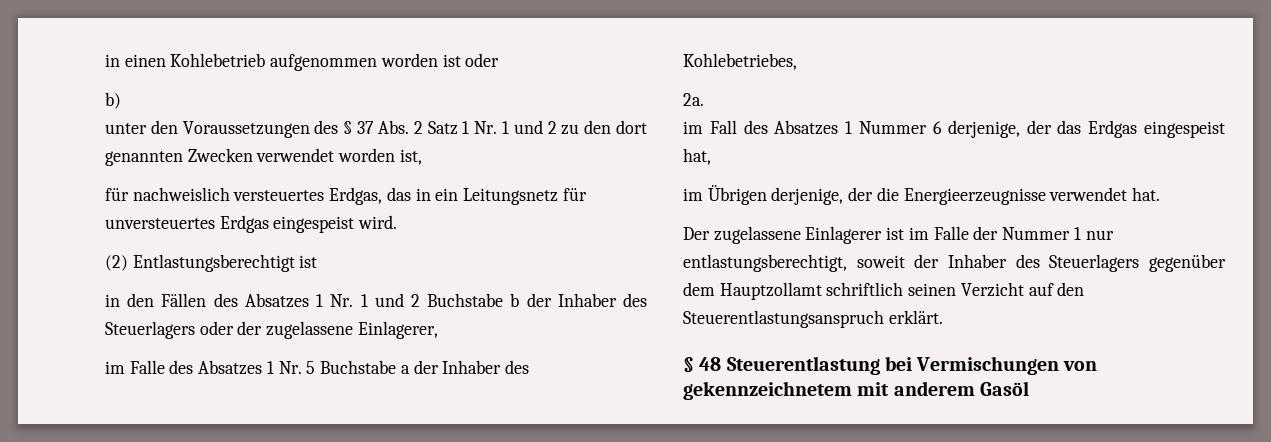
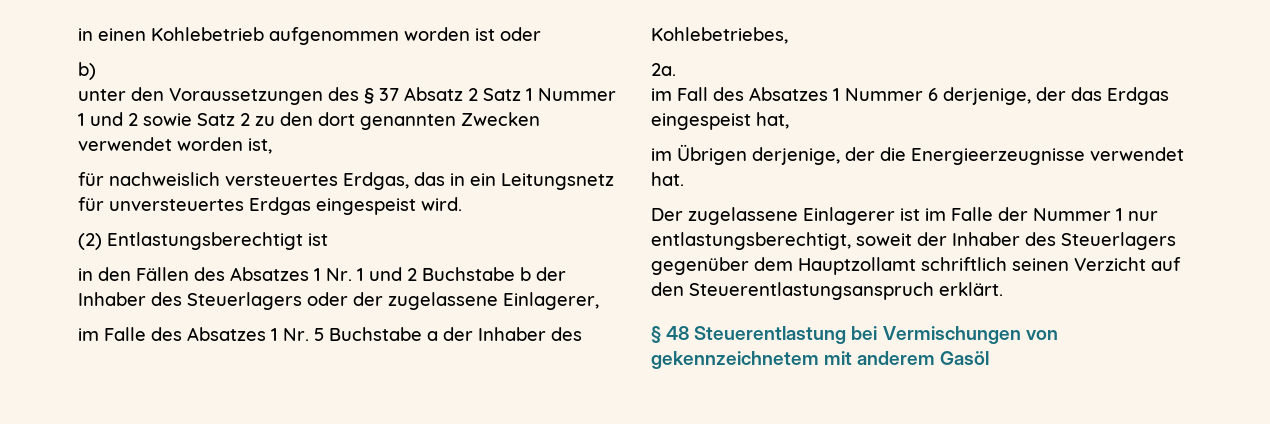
- unter den Voraussetzungen des § 37 Abs. 2 Satz 1 Nr. 1 und 2 zu den dort genannten Zwecken verwendet worden ist,
+ unter den Voraussetzungen des § 37 Absatz 2 Satz 1 Nummer 1 und 2 sowie Satz 2 zu den dort genannten Zwecken verwendet worden ist,

